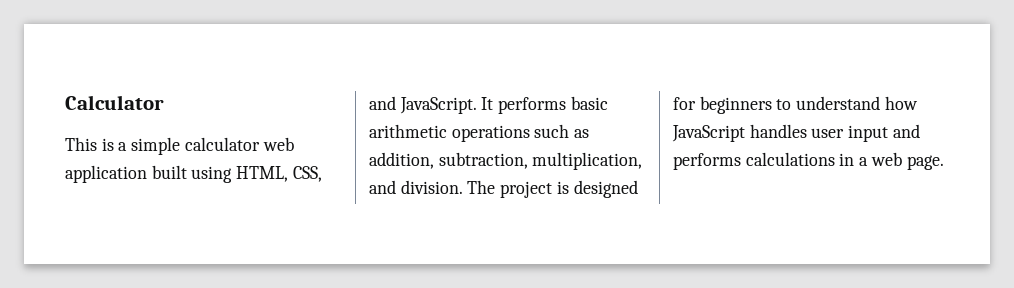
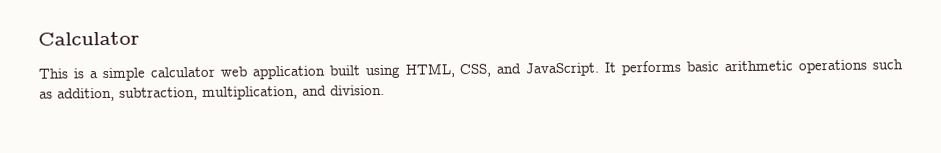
- The project is designed for beginners to understand how JavaScript handles user input and performs calculations in a web page.

